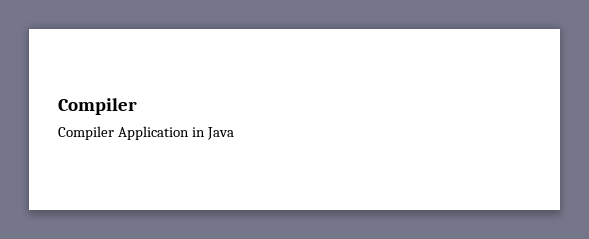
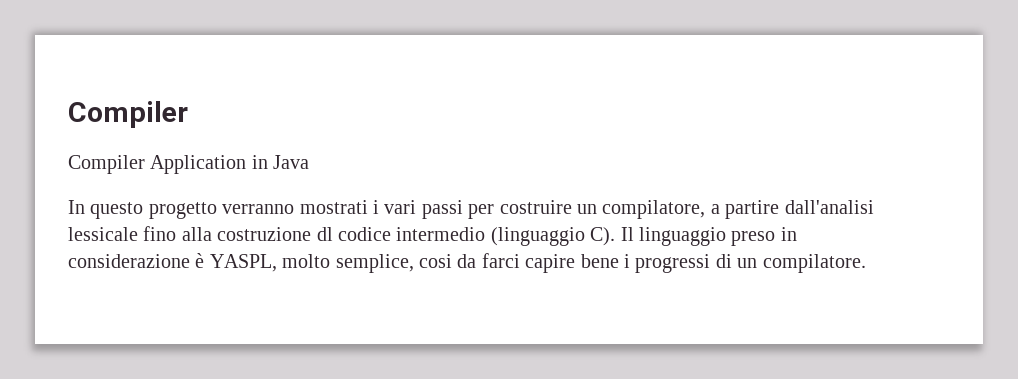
+ In questo progetto verranno mostrati i vari passi per costruire un compilatore, a partire dall'analisi lessicale fino alla costruzione dl codice intermedio (linguaggio C). Il linguaggio preso in considerazione è YASPL, molto semplice, cosi da farci capire bene i progressi di un compilatore.

